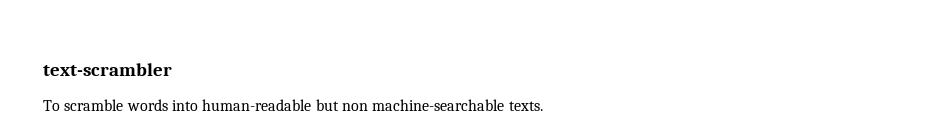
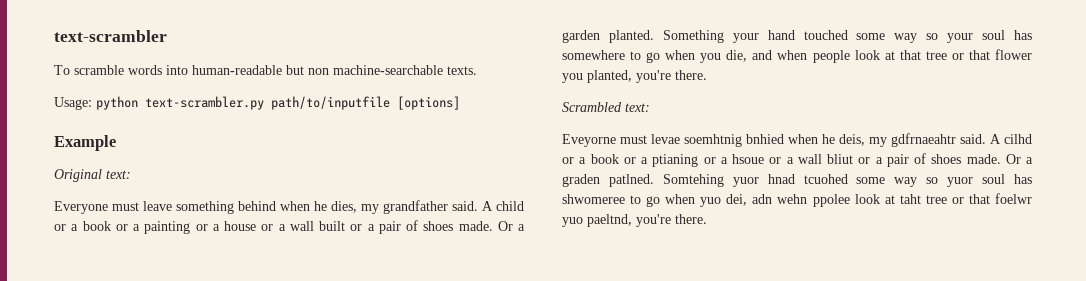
+ Usage: python text-scrambler.py path/to/inputfile [options]
+ Example
+ Original text:
+ Everyone must leave something behind when he dies, my grandfather said. A child or a book or a painting or a house or a wall built or a pair of shoes made. Or a garden planted. Something your hand touched some way so your soul has somewhere to go when you die, and when people look at that tree or that flower you planted, you're there.
+ Scrambled text:
+ Eveyorne must levae soemhtnig bnhied when he deis, my gdfrnaeahtr said. A cilhd or a book or a ptianing or a hsoue or a wall bliut or a pair of shoes made. Or a graden patlned. Somtehing yuor hnad tcuohed some way so yuor soul has shwomeree to go when yuo dei, adn wehn ppolee look at taht tree or that foelwr yuo paeltnd, you're there.

